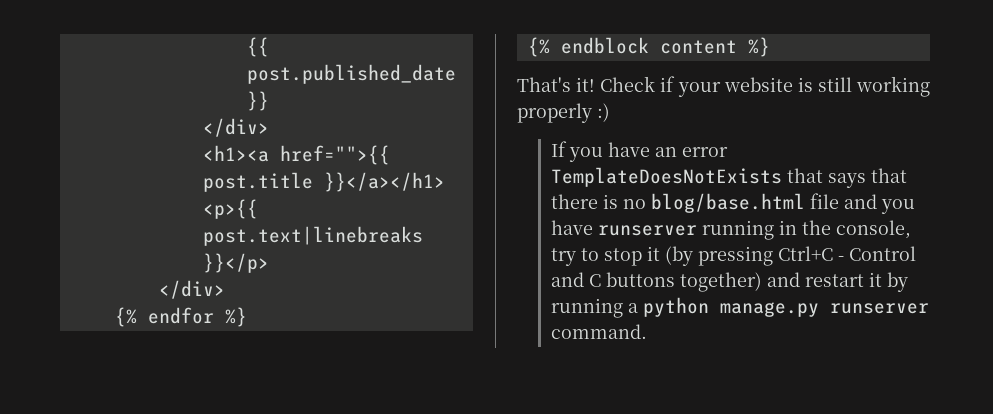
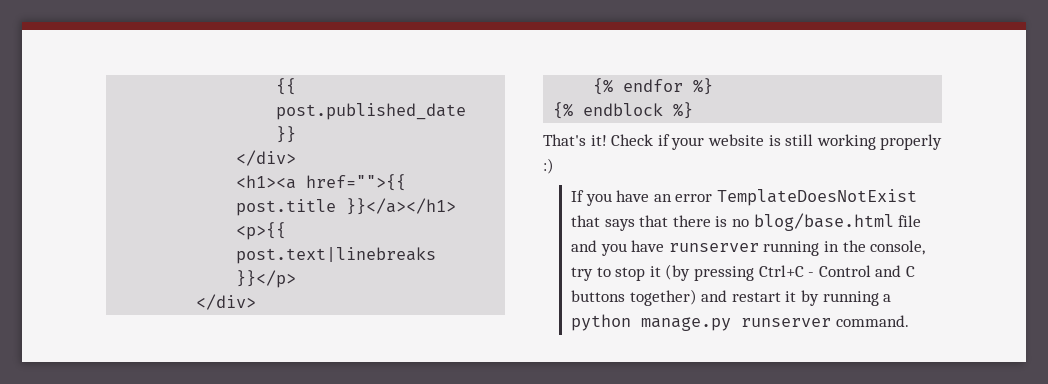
- {% endblock content %}
+ {% endblock %}
- If you have an error TemplateDoesNotExists that says that there is no blog/base.html file and you have runserver running in the console, try to stop it (by pressing Ctrl+C - Control and C buttons together) and restart it by running a python manage.py runserver command.
+ If you have an error TemplateDoesNotExist that says that there is no blog/base.html file and you have runserver running in the console, try to stop it (by pressing Ctrl+C - Control and C buttons together) and restart it by running a python manage.py runserver command.

